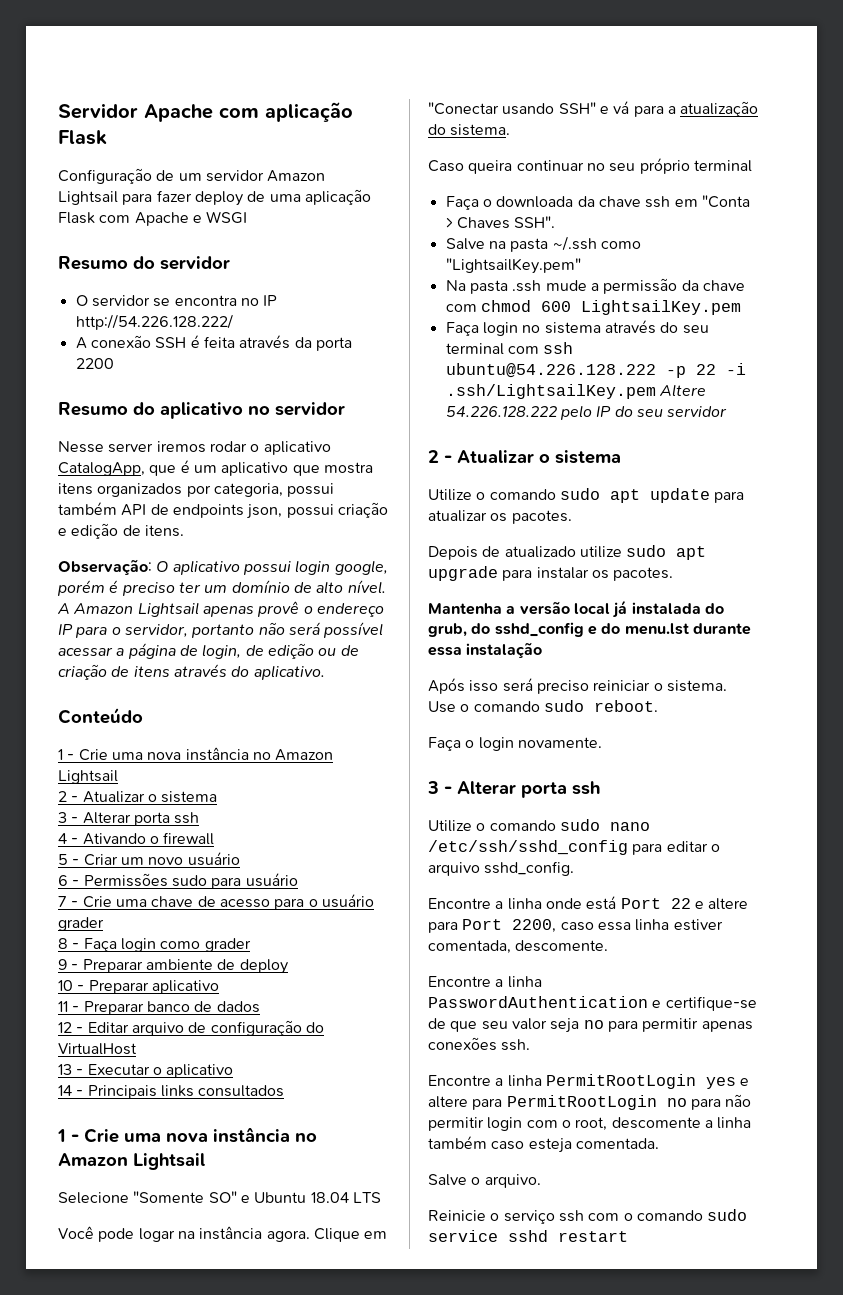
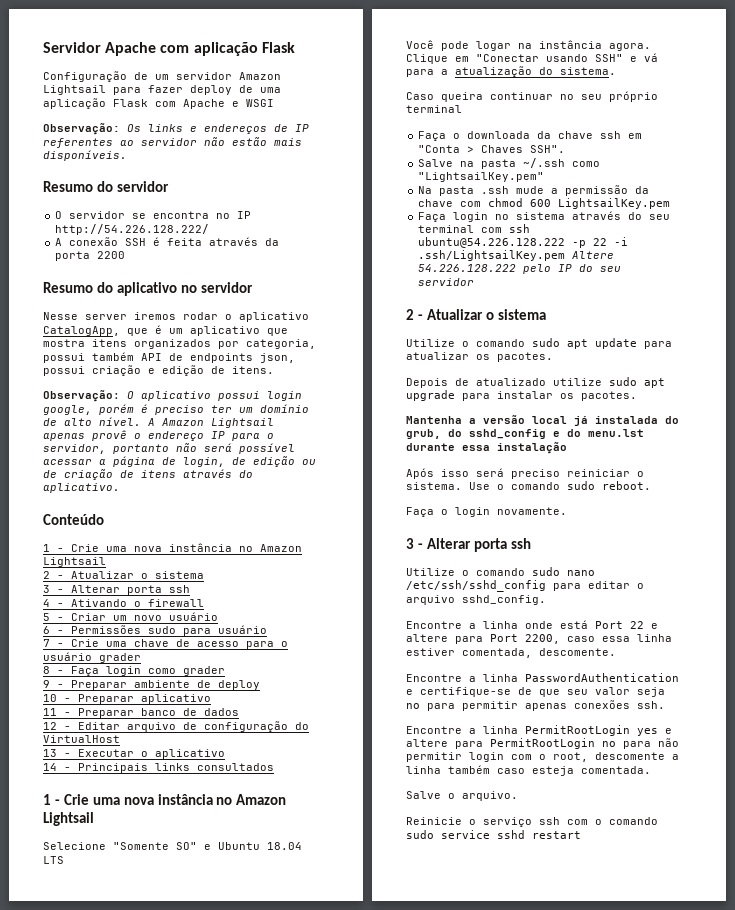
+ Observação: Os links e endereços de IP referentes ao servidor não estão mais disponíveis.

